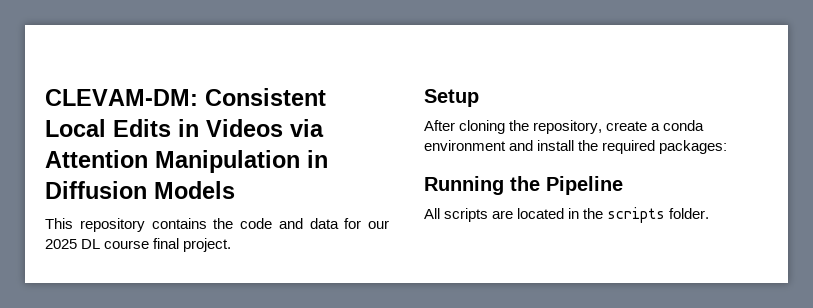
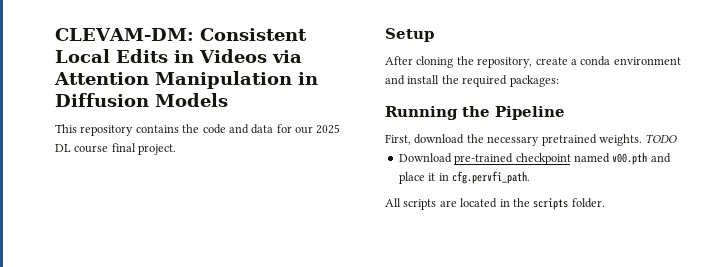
+ First, download the necessary pretrained weights. TODO
+ Download pre-trained checkpoint named v00.pth and place it in cfg.pervfi_path.

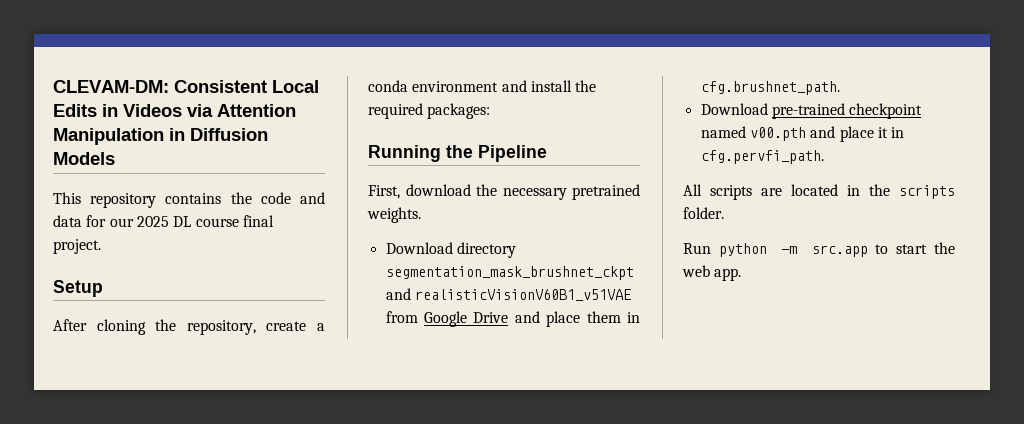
- First, download the necessary pretrained weights. TODO
+ First, download the necessary pretrained weights.
+ Download directory segmentation_mask_brushnet_ckpt and realisticVisionV60B1_v51VAE from Google Drive and place them in cfg.brushnet_path.
+ Run python -m src.app to start the web app.

